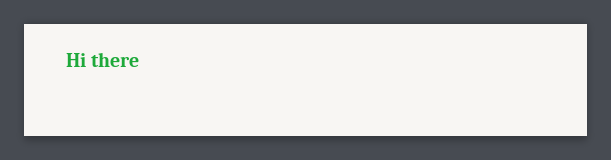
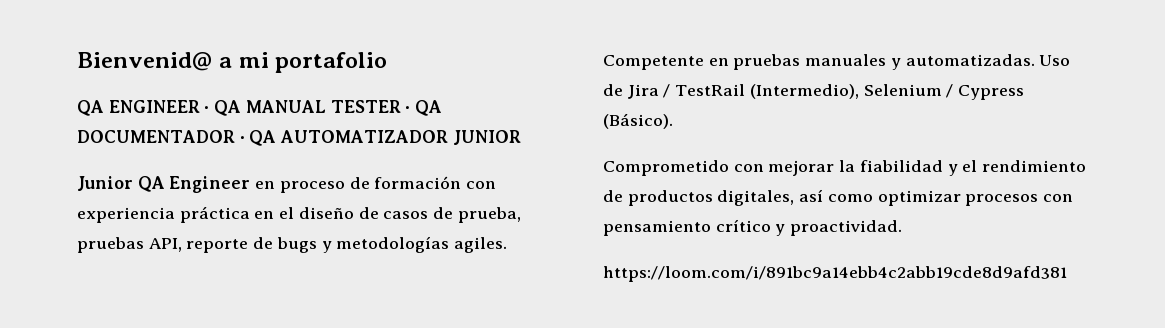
- Hi there
+ Bienvenid@ a mi portafolio
+ QA ENGINEER · QA MANUAL TESTER · QA DOCUMENTADOR · QA AUTOMATIZADOR JUNIOR
+ Junior QA Engineer en proceso de formación con experiencia práctica en el diseño de casos de prueba, pruebas API, reporte de bugs y metodologías agiles. Competente en pruebas manuales y automatizadas. Uso de Jira / TestRail (Intermedio), Selenium / Cypress (Básico).
+ Comprometido con mejorar la fiabilidad y el rendimiento de productos digitales, así como optimizar procesos con pensamiento crítico y proactividad.
+ https://loom.com/i/891bc9a14ebb4c2abb19cde8d9afd381

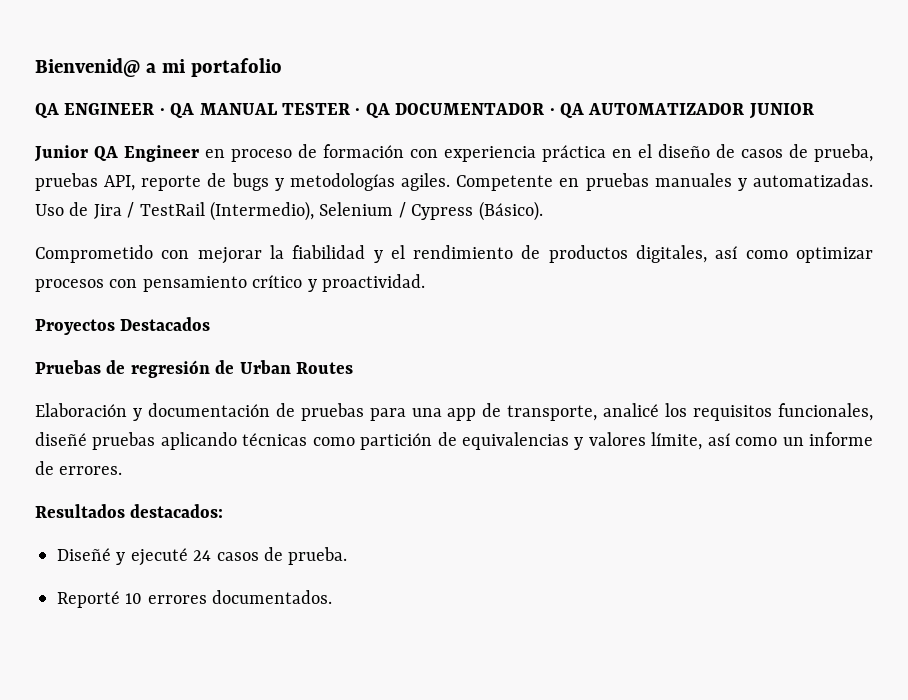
- https://loom.com/i/891bc9a14ebb4c2abb19cde8d9afd381
+ Proyectos Destacados
+ Pruebas de regresión de Urban Routes
+ Elaboración y documentación de pruebas para una app de transporte, analicé los requisitos funcionales, diseñé pruebas aplicando técnicas como partición de equivalencias y valores límite, así como un informe de errores.
+ Resultados destacados:
+ Diseñé y ejecuté 24 casos de prueba.
+ Reporté 10 errores documentados.

